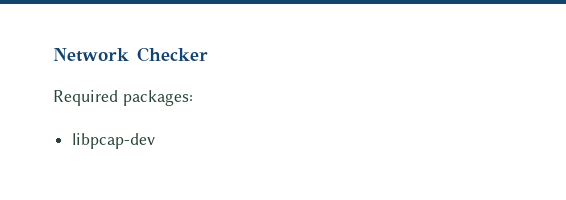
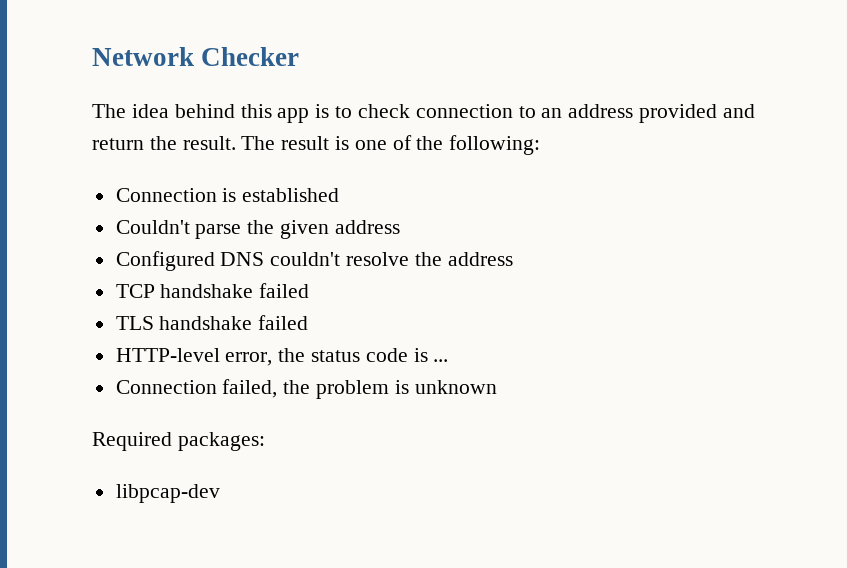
+ The idea behind this app is to check connection to an address provided and return the result. The result is one of the following:
+ Connection is established
+ Couldn't parse the given address
+ Configured DNS couldn't resolve the address
+ TCP handshake failed
+ TLS handshake failed
+ HTTP-level error, the status code is ...
+ Connection failed, the problem is unknown

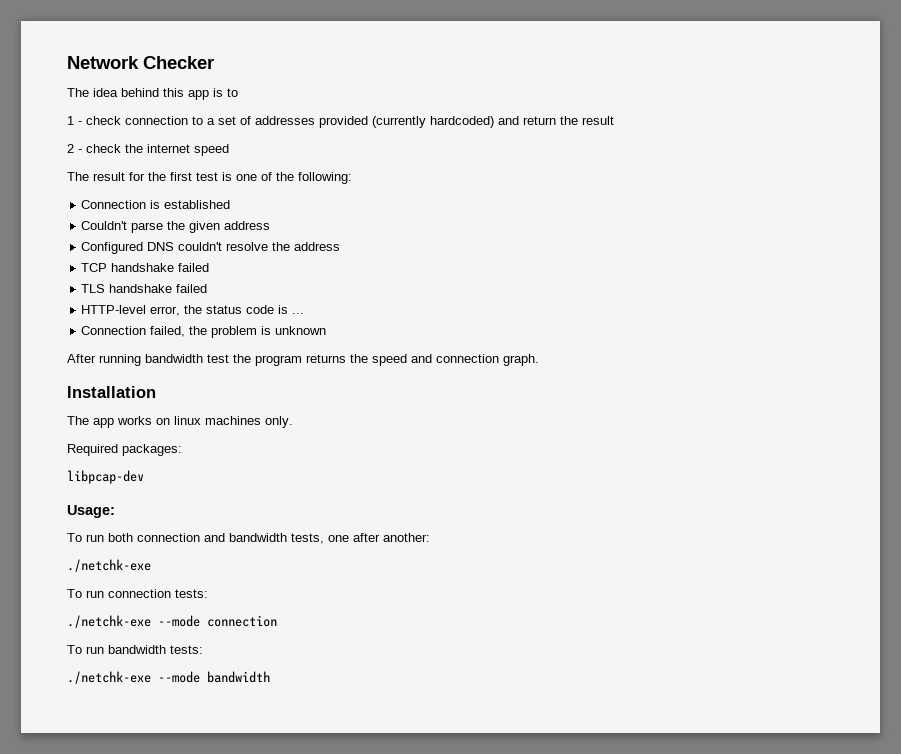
- The idea behind this app is to check connection to an address provided and return the result. The result is one of the following:
+ The idea behind this app is to
+ 1 - check connection to a set of addresses provided (currently hardcoded) and return the result
+ 2 - check the internet speed
+ The result for the first test is one of the following:
+ After running bandwidth test the program returns the speed and connection graph.
+ Installation
+ The app works on linux machines only.
  Required packages:
  libpcap-dev
+ Usage:
+ To run both connection and bandwidth tests, one after another:
+ ./netchk-exe
+ To run connection tests:
+ ./netchk-exe --mode connection
+ To run bandwidth tests:
+ ./netchk-exe --mode bandwidth

